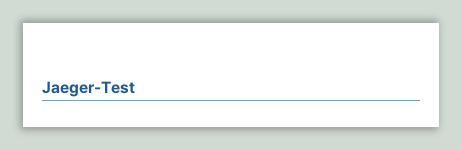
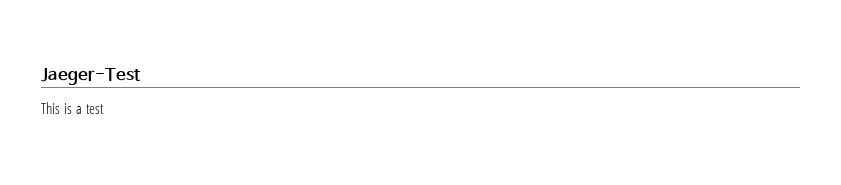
+ This is a test

